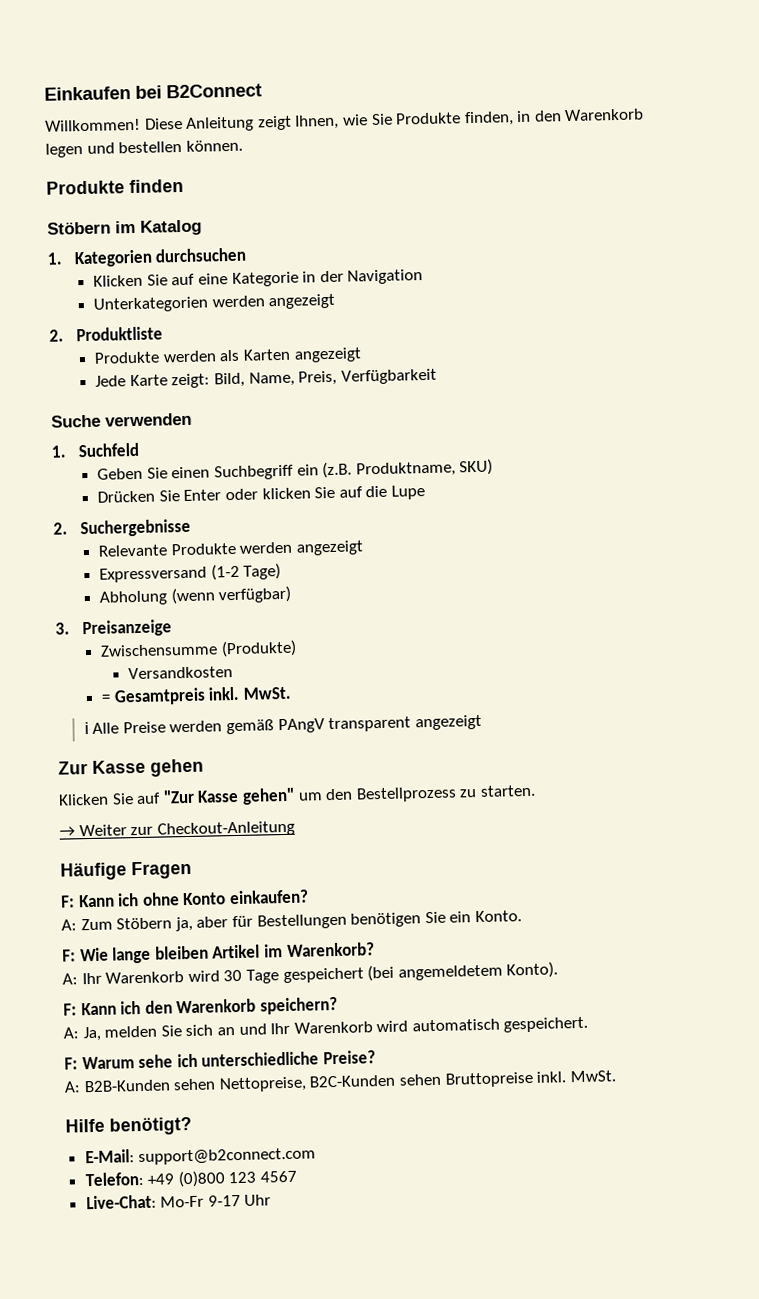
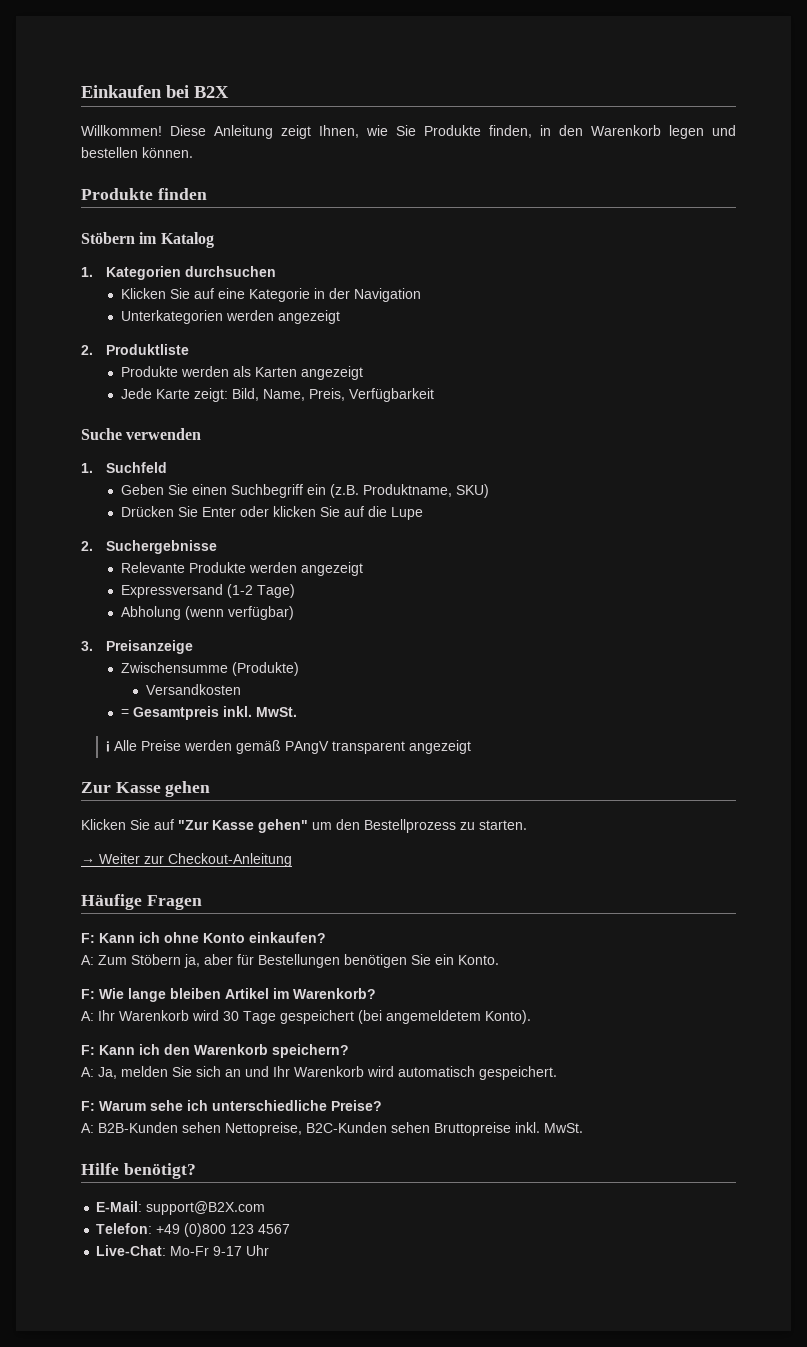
- Einkaufen bei B2Connect
+ Einkaufen bei B2X
- E-Mail: support@b2connect.com
+ E-Mail: support@B2X.com

